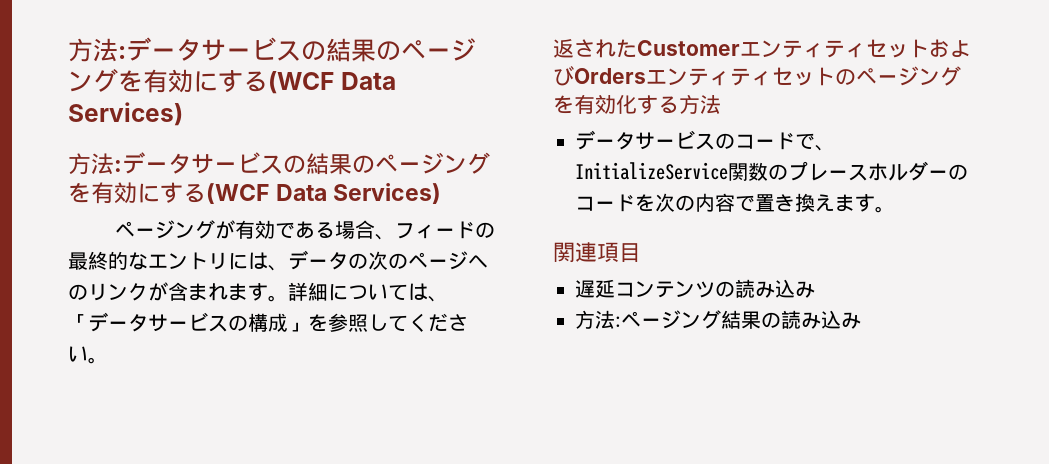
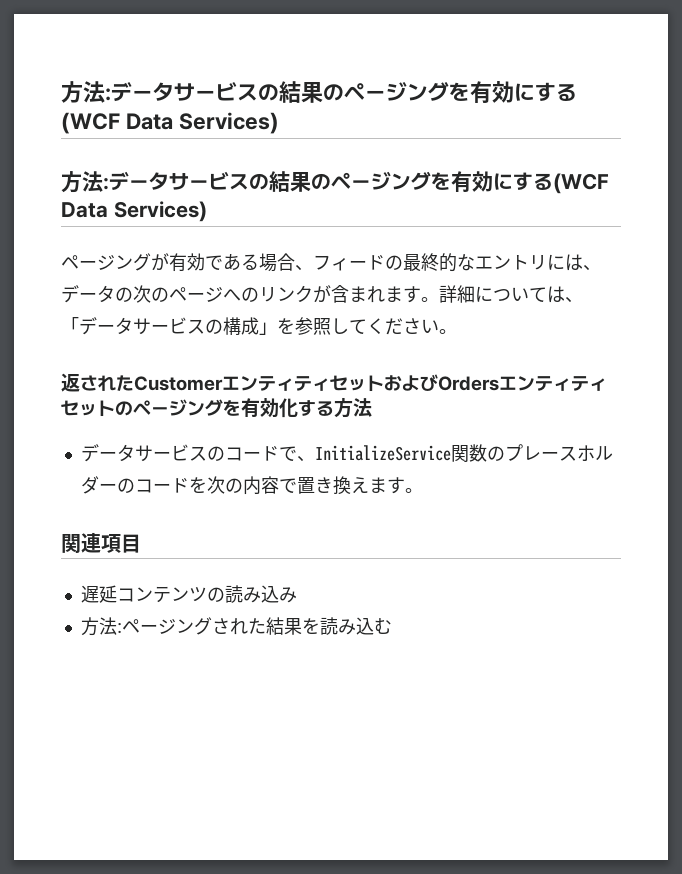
- 方法:ページング結果の読み込み
+ 方法:ページングされた結果を読み込む

